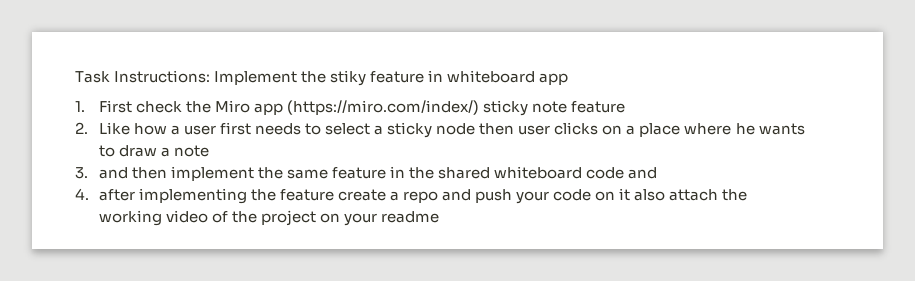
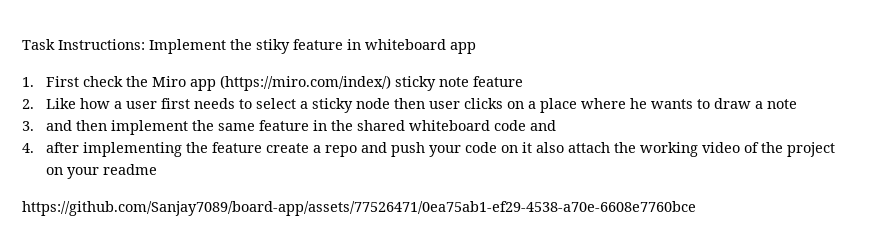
+ https://github.com/Sanjay7089/board-app/assets/77526471/0ea75ab1-ef29-4538-a70e-6608e7760bce

